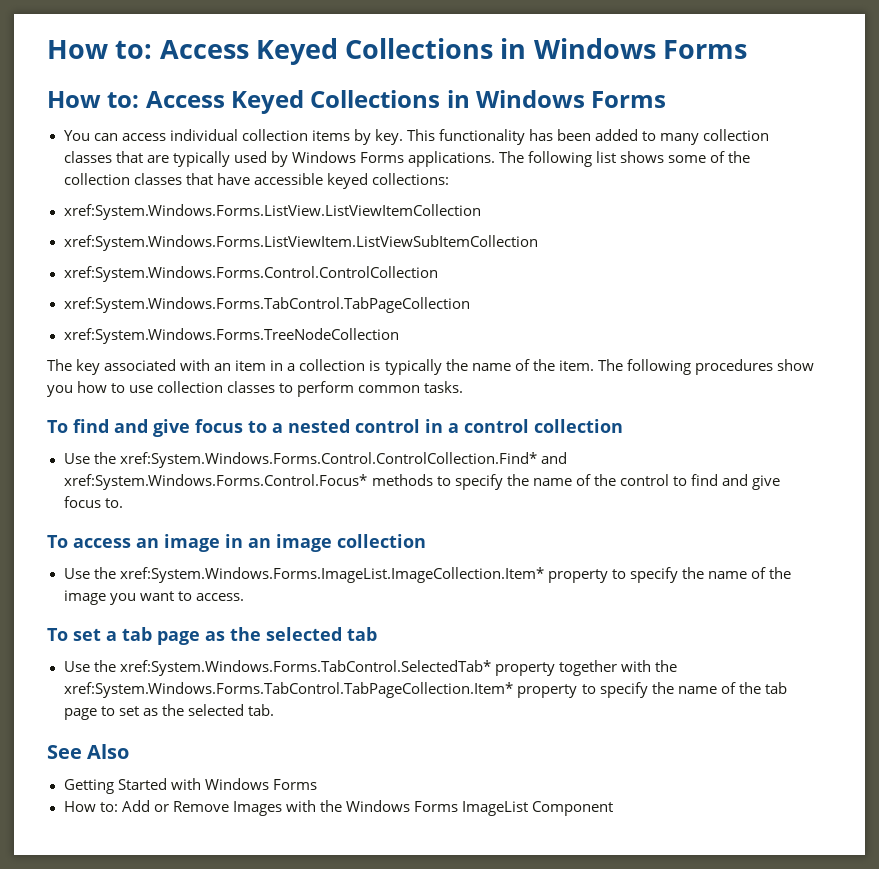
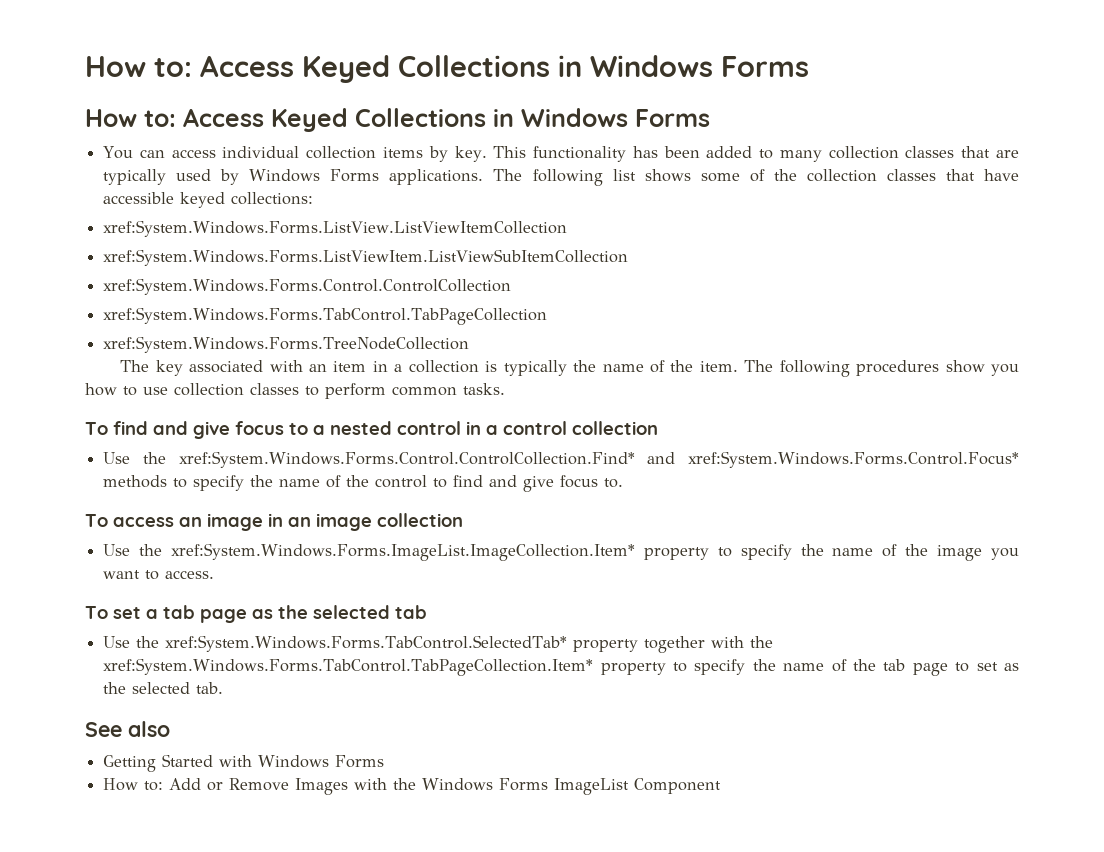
- See Also
+ See also

